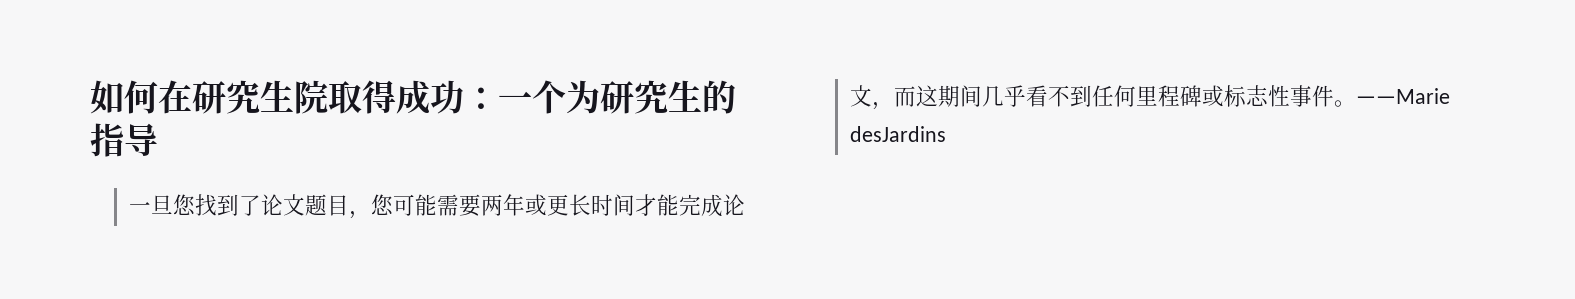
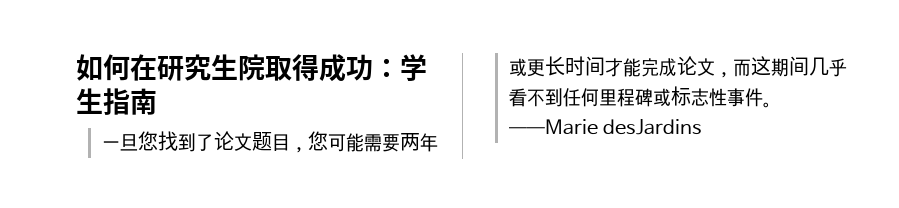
- 如何在研究生院取得成功：一个为研究生的指导
+ 如何在研究生院取得成功：学生指南

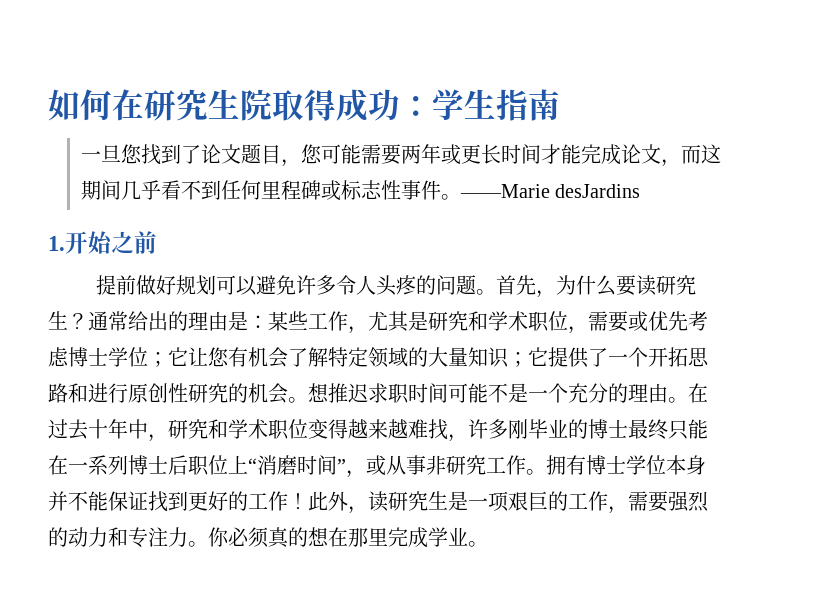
+ 1.开始之前
+ 提前做好规划可以避免许多令人头疼的问题。首先，为什么要读研究生？通常给出的理由是：某些工作，尤其是研究和学术职位，需要或优先考虑博士学位；它让您有机会了解特定领域的大量知识；它提供了一个开拓思路和进行原创性研究的机会。想推迟求职时间可能不是一个充分的理由。在过去十年中，研究和学术职位变得越来越难找，许多刚毕业的博士最终只能在一系列博士后职位上“消磨时间”，或从事非研究工作。拥有博士学位本身并不能保证找到更好的工作！此外，读研究生是一项艰巨的工作，需要强烈的动力和专注力。你必须真的想在那里完成学业。

